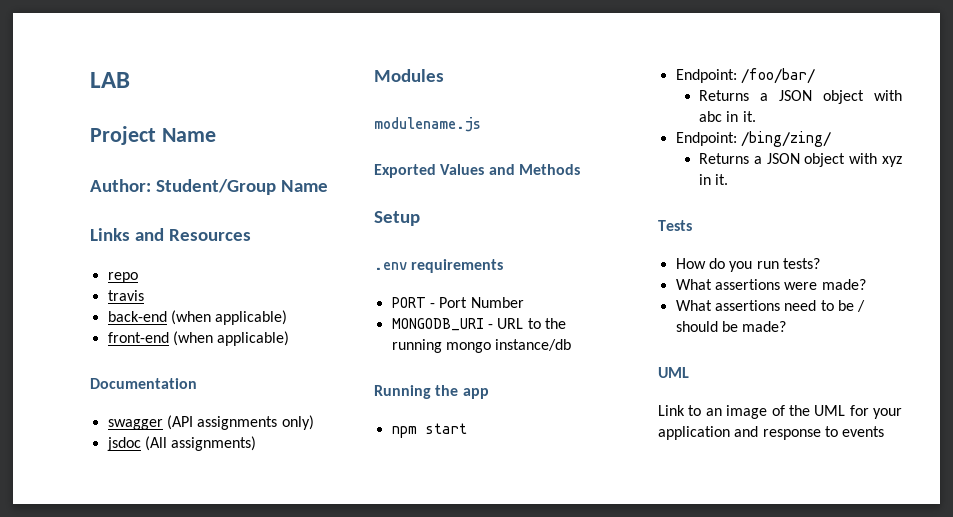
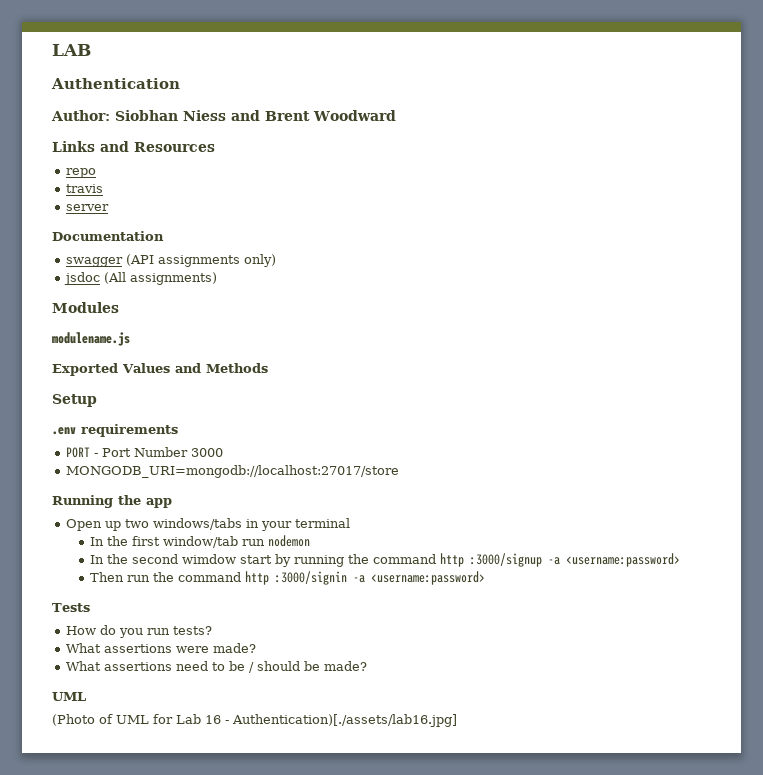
- Project Name
+ Authentication
- Author: Student/Group Name
+ Author: Siobhan Niess and Brent Woodward
- back-end (when applicable)
- front-end (when applicable)
+ server
- PORT - Port Number
- MONGODB_URI - URL to the running mongo instance/db
+ PORT - Port Number 3000
+ MONGODB_URI=mongodb://localhost:27017/store
  Running the app
- npm start
- Endpoint: /foo/bar/
- Returns a JSON object with abc in it.
- Endpoint: /bing/zing/
- Returns a JSON object with xyz in it.
+ Open up two windows/tabs in your terminal
+ In the first window/tab run nodemon
+ In the second wimdow start by running the command http :3000/signup -a <username:password>
+ Then run the command http :3000/signin -a <username:password>
- Link to an image of the UML for your application and response to events
+ (Photo of UML for Lab 16 - Authentication)[./assets/lab16.jpg]

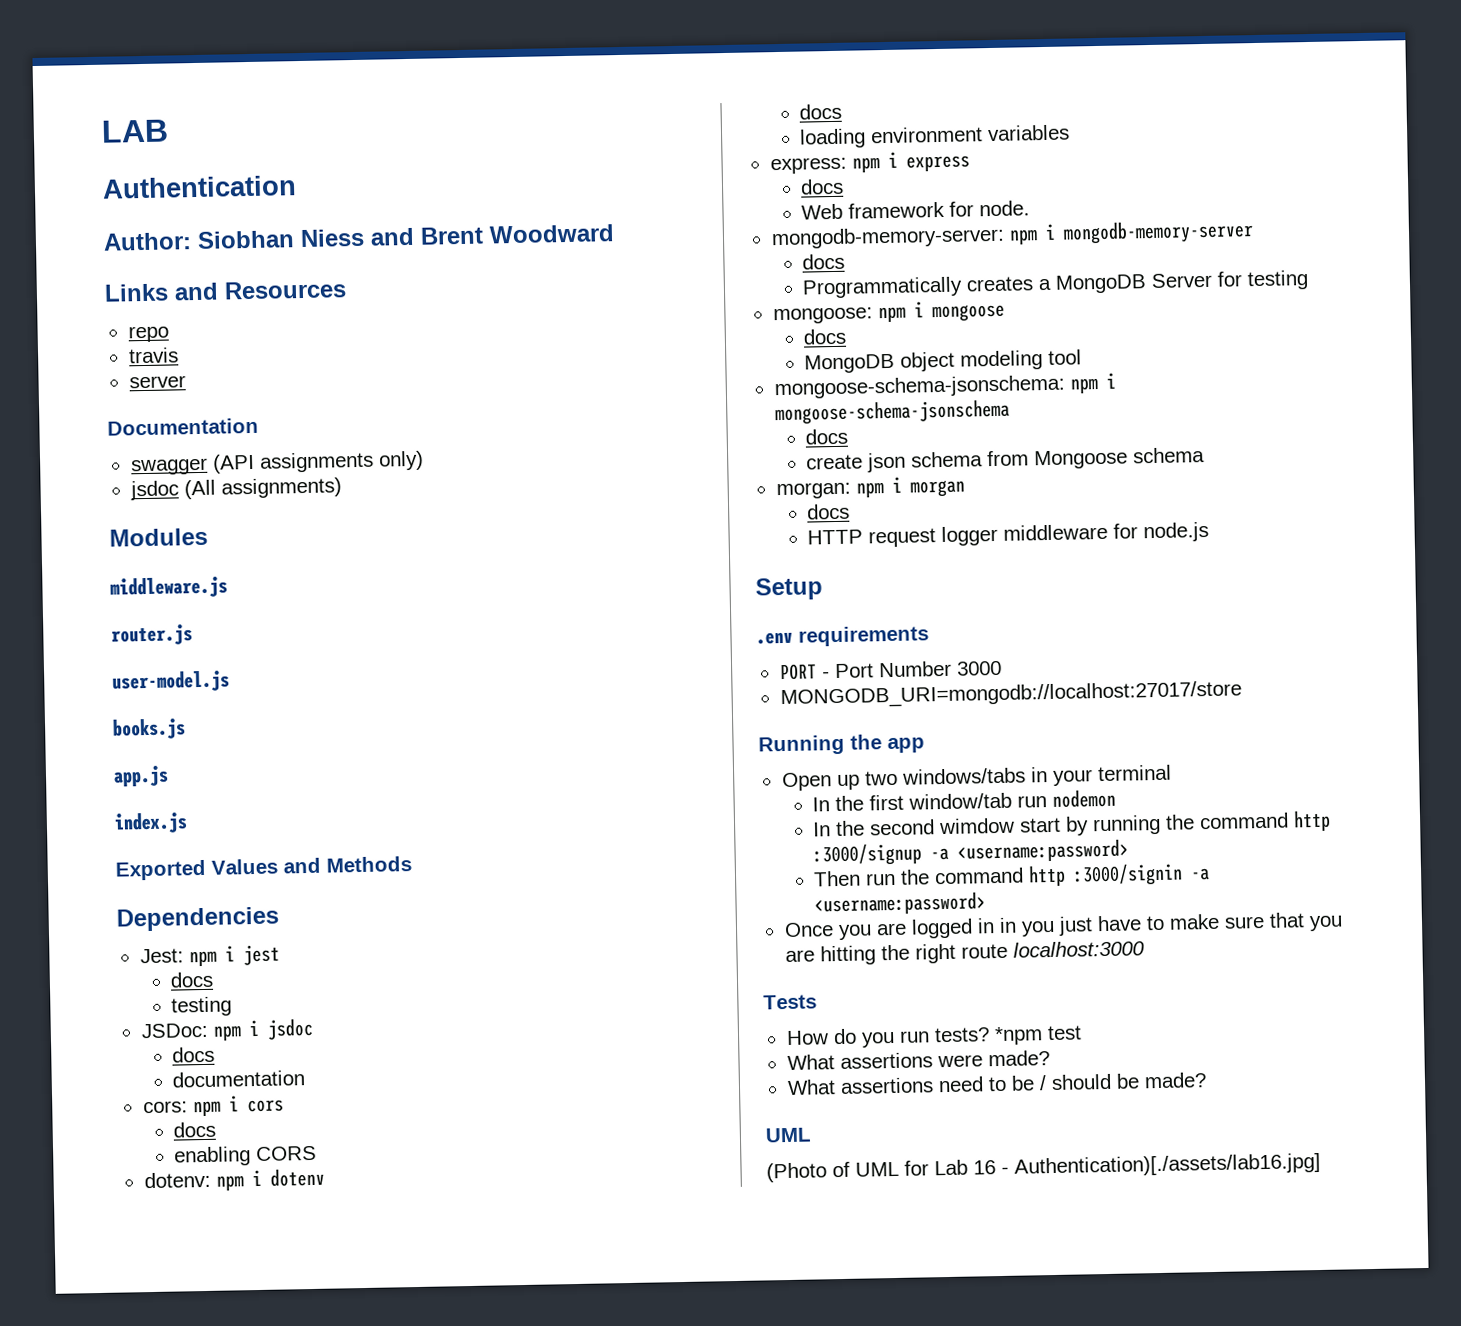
- modulename.js
+ middleware.js
+ router.js
+ user-model.js
+ books.js
+ app.js
+ index.js
  Exported Values and Methods
+ Dependencies
+ Jest: npm i jest
+ docs
+ testing
+ JSDoc: npm i jsdoc
+ docs
+ documentation
+ cors: npm i cors
+ docs
+ enabling CORS
+ dotenv: npm i dotenv
+ docs
+ loading environment variables
+ express: npm i express
+ docs
+ Web framework for node.
+ mongodb-memory-server: npm i mongodb-memory-server
+ docs
+ Programmatically creates a MongoDB Server for testing
+ mongoose: npm i mongoose
+ docs
+ MongoDB object modeling tool
+ mongoose-schema-jsonschema: npm i mongoose-schema-jsonschema
+ docs
+ create json schema from Mongoose schema
+ morgan: npm i morgan
+ docs
+ HTTP request logger middleware for node.js
+ Once you are logged in in you just have to make sure that you are hitting the right route localhost:3000
+ *npm test

